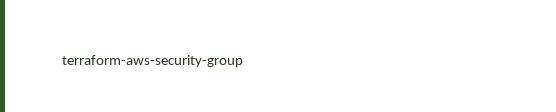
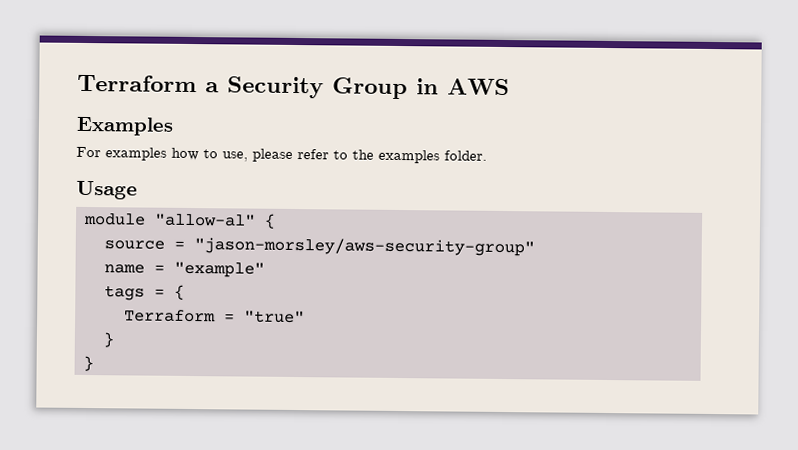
- terraform-aws-security-group
+ Terraform a Security Group in AWS
+ Examples
+ For examples how to use, please refer to the examples folder.
+ Usage
+ module "allow-al" {
+ source = "jason-morsley/aws-security-group"
+ name = "example"
+ tags = {
+ Terraform = "true"
+ }
+ }

